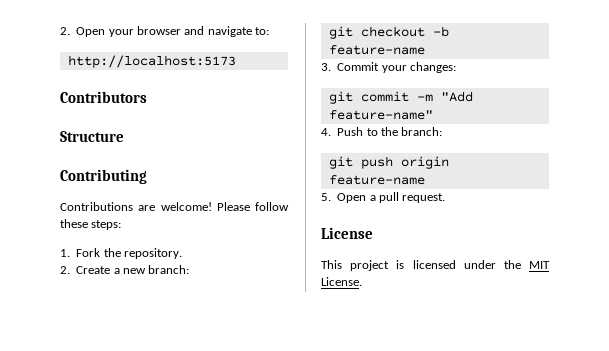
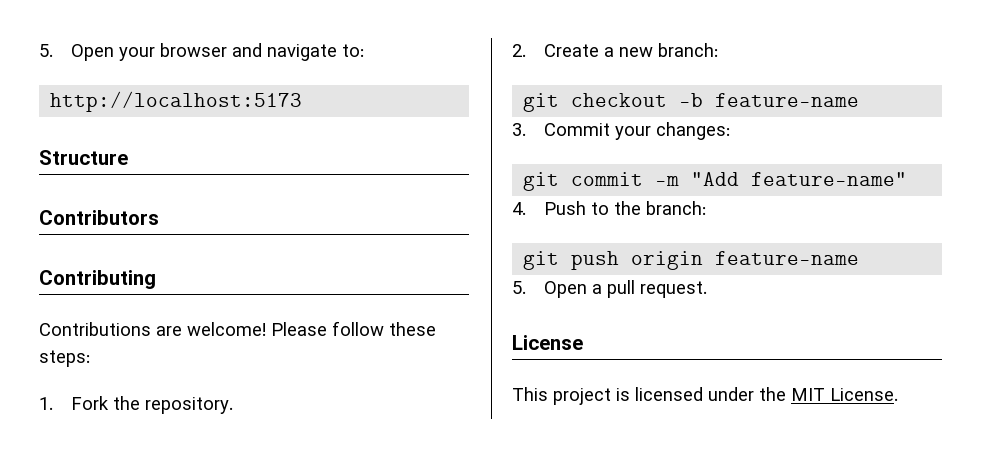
- 2. Open your browser and navigate to:
+ 5. Open your browser and navigate to:
+ Structure
- Structure

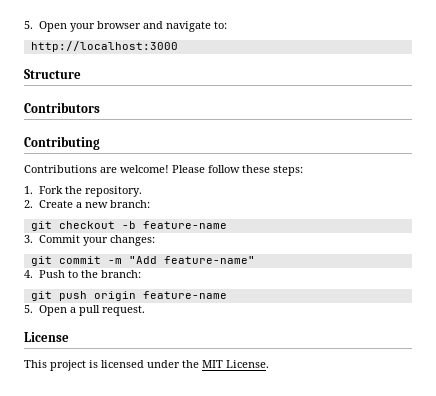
- http://localhost:5173
+ http://localhost:3000

